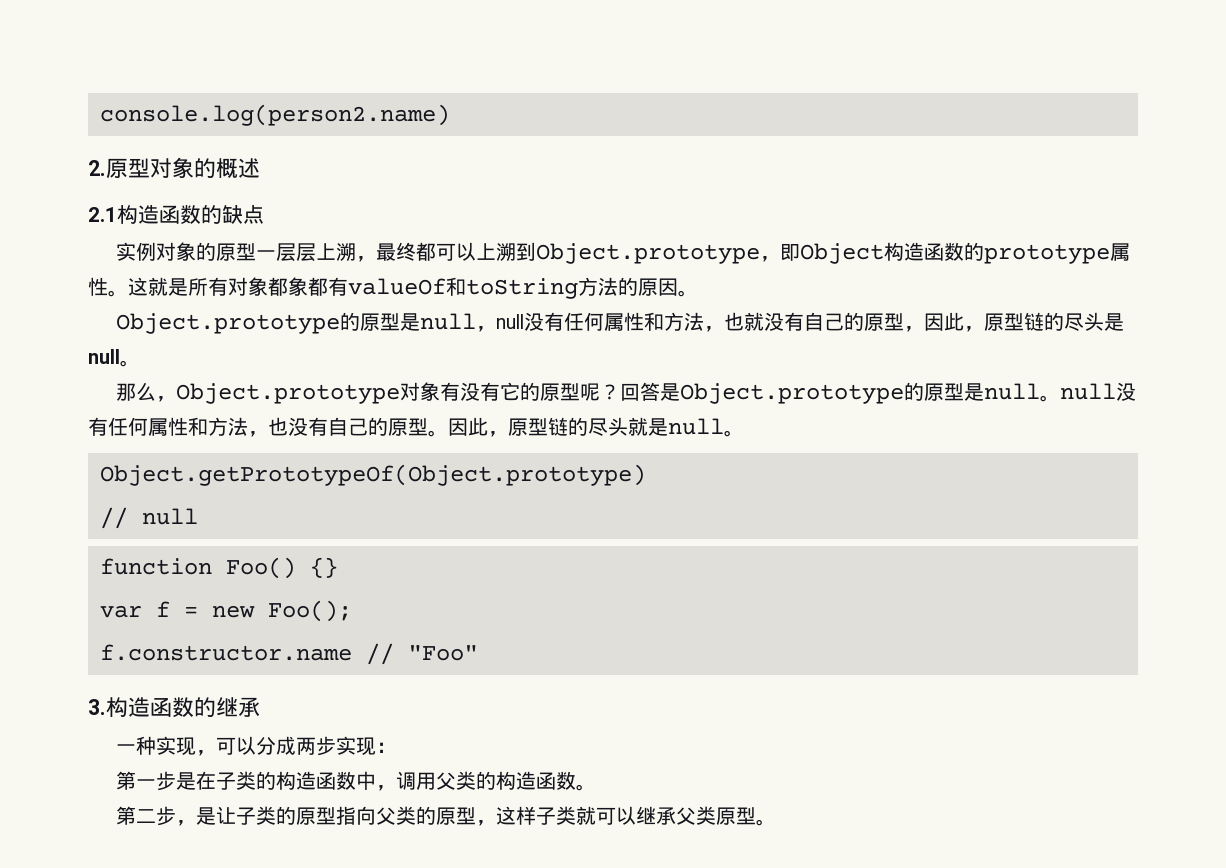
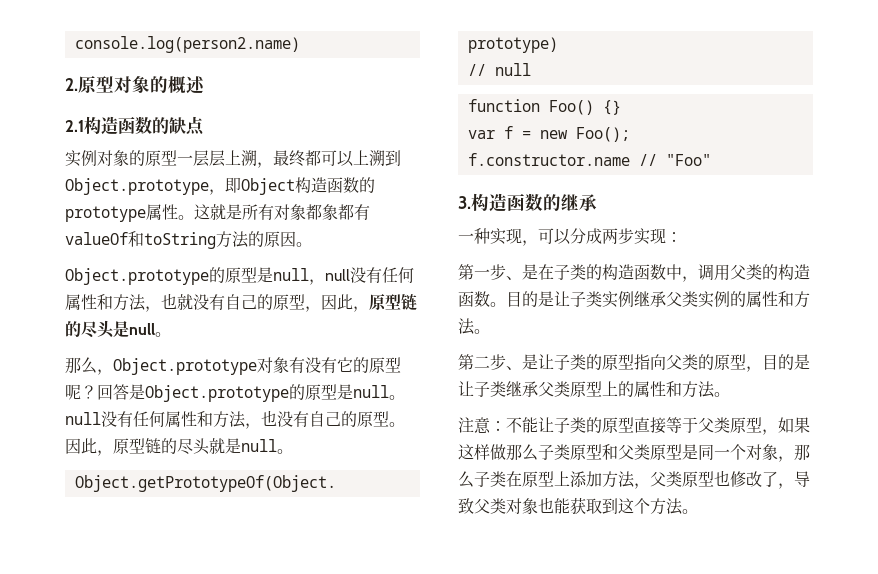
- 第一步是在子类的构造函数中，调用父类的构造函数。
+ 第一步、是在子类的构造函数中，调用父类的构造函数。目的是让子类实例继承父类实例的属性和方法。
- 第二步，是让子类的原型指向父类的原型，这样子类就可以继承父类原型。
+ 第二步、是让子类的原型指向父类的原型，目的是让子类继承父类原型上的属性和方法。
+ 注意：不能让子类的原型直接等于父类原型，如果这样做那么子类原型和父类原型是同一个对象，那么子类在原型上添加方法，父类原型也修改了，导致父类对象也能获取到这个方法。

